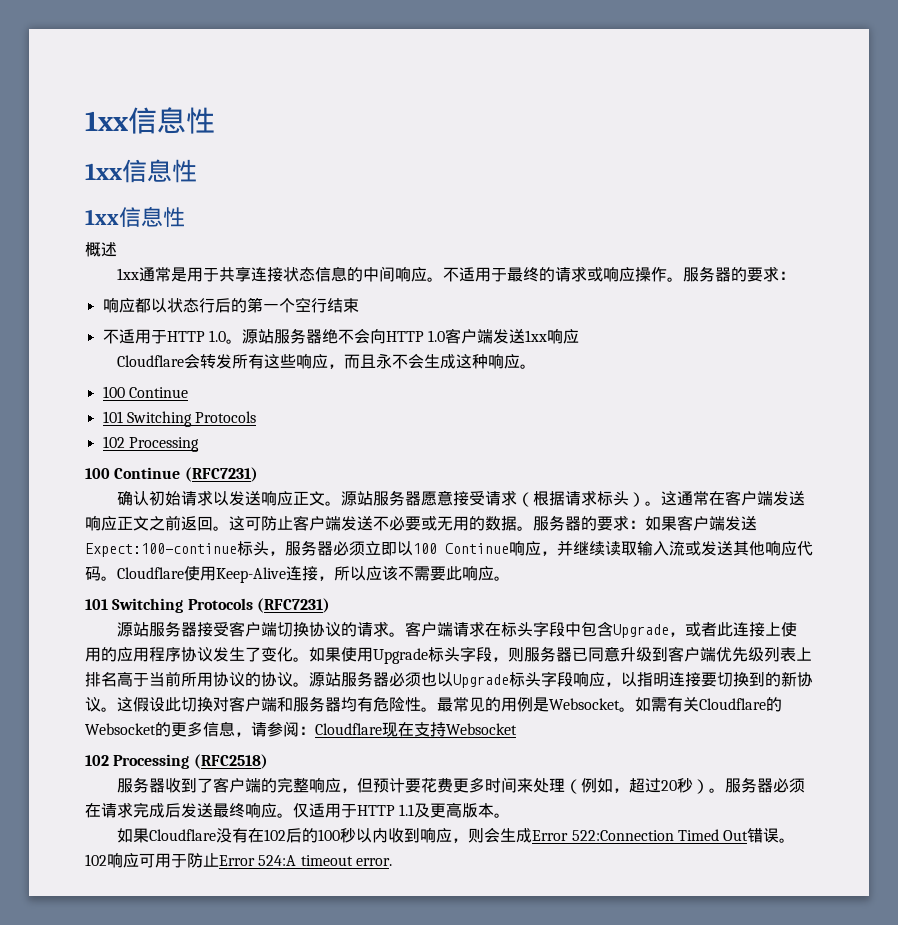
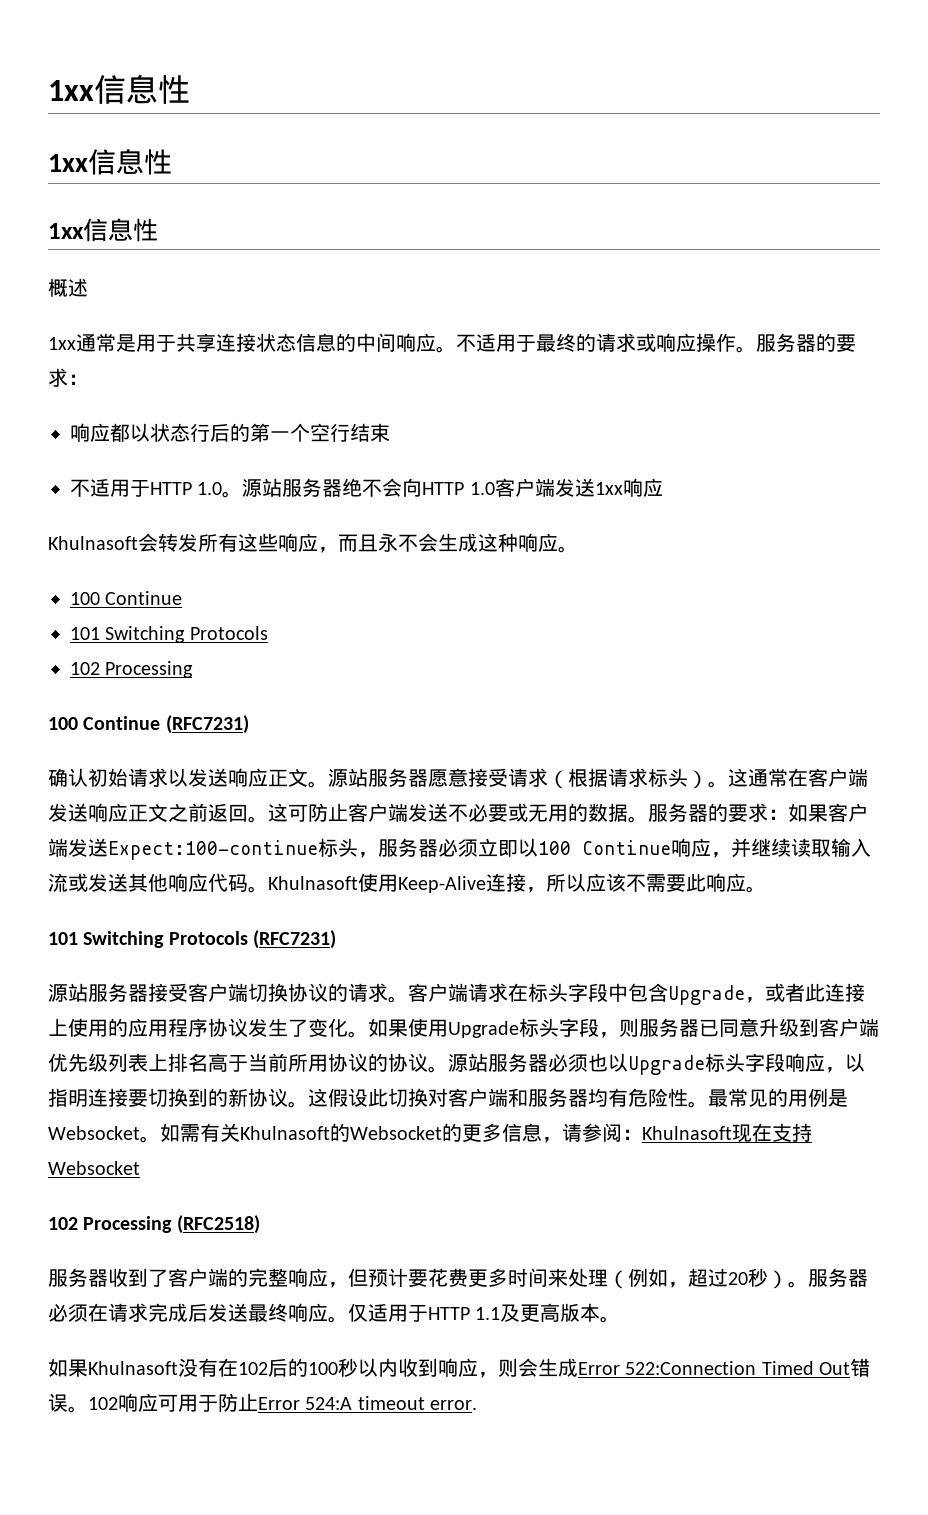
- Cloudflare会转发所有这些响应，而且永不会生成这种响应。
+ Khulnasoft会转发所有这些响应，而且永不会生成这种响应。
- Cloudflare使用Keep-Alive连接，所以应该不需要此响应。
+ Khulnasoft使用Keep-Alive连接，所以应该不需要此响应。
- 如需有关Cloudflare的Websocket的更多信息，请参阅：Cloudflare现在支持Websocket
+ 如需有关Khulnasoft的Websocket的更多信息，请参阅：Khulnasoft现在支持Websocket
- 如果Cloudflare没有在102后的100秒以内收到响应，则会生成Error 522:Connection Timed Out错误。
+ 如果Khulnasoft没有在102后的100秒以内收到响应，则会生成Error 522:Connection Timed Out错误。

